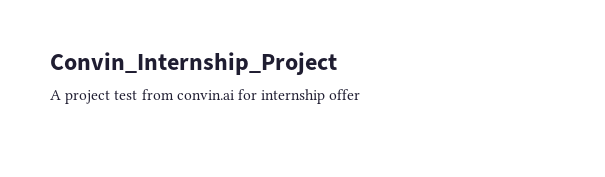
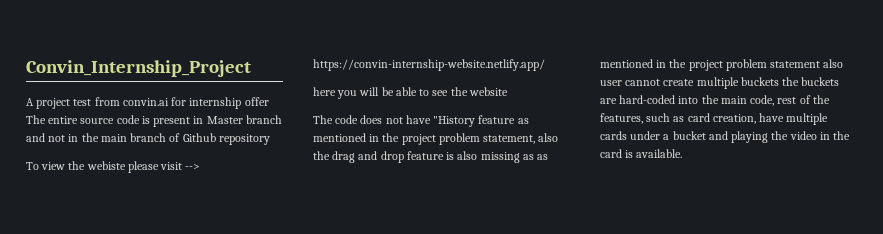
- A project test from convin.ai for internship offer
+ A project test from convin.ai for internship offer The entire source code is present in Master branch and not in the main branch of Github repository
+ To view the webiste please visit --> https://convin-internship-website.netlify.app/
+ here you will be able to see the website
+ The code does not have "History feature as mentioned in the project problem statement, also the drag and drop feature is also missing as as mentioned in the project problem statement also user cannot create multiple buckets the buckets are hard-coded into the main code, rest of the features, such as card creation, have multiple cards under a bucket and playing the video in the card is available.

